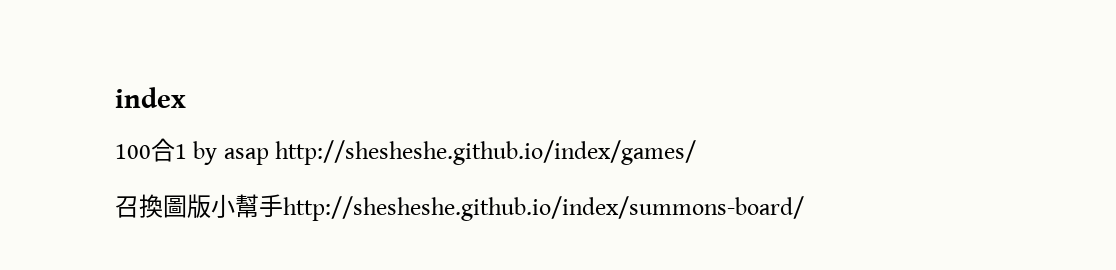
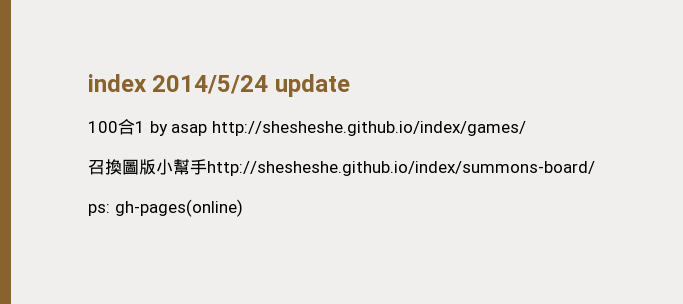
- index
+ index 2014/5/24 update
+ ps: gh-pages(online)

